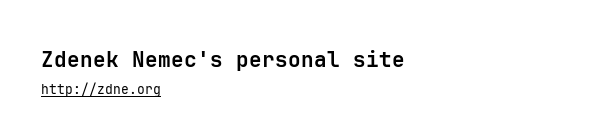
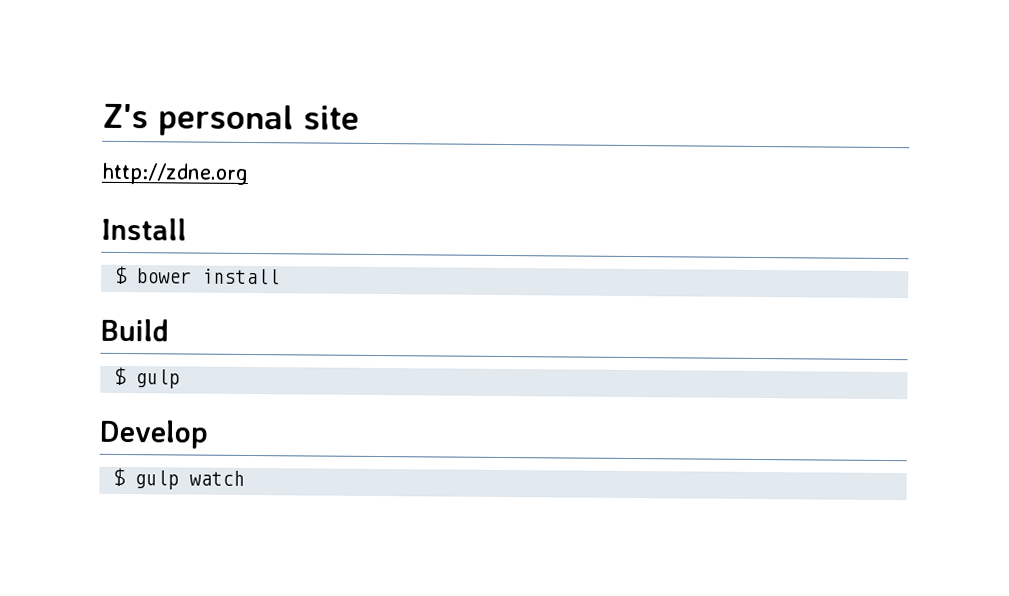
- Zdenek Nemec's personal site
+ Z's personal site
+ Install
+ $ bower install
+ Build
+ $ gulp
+ Develop
+ $ gulp watch

